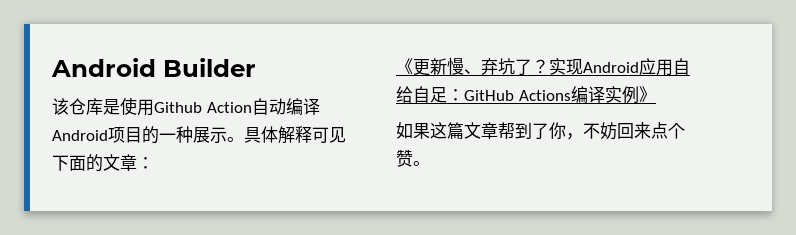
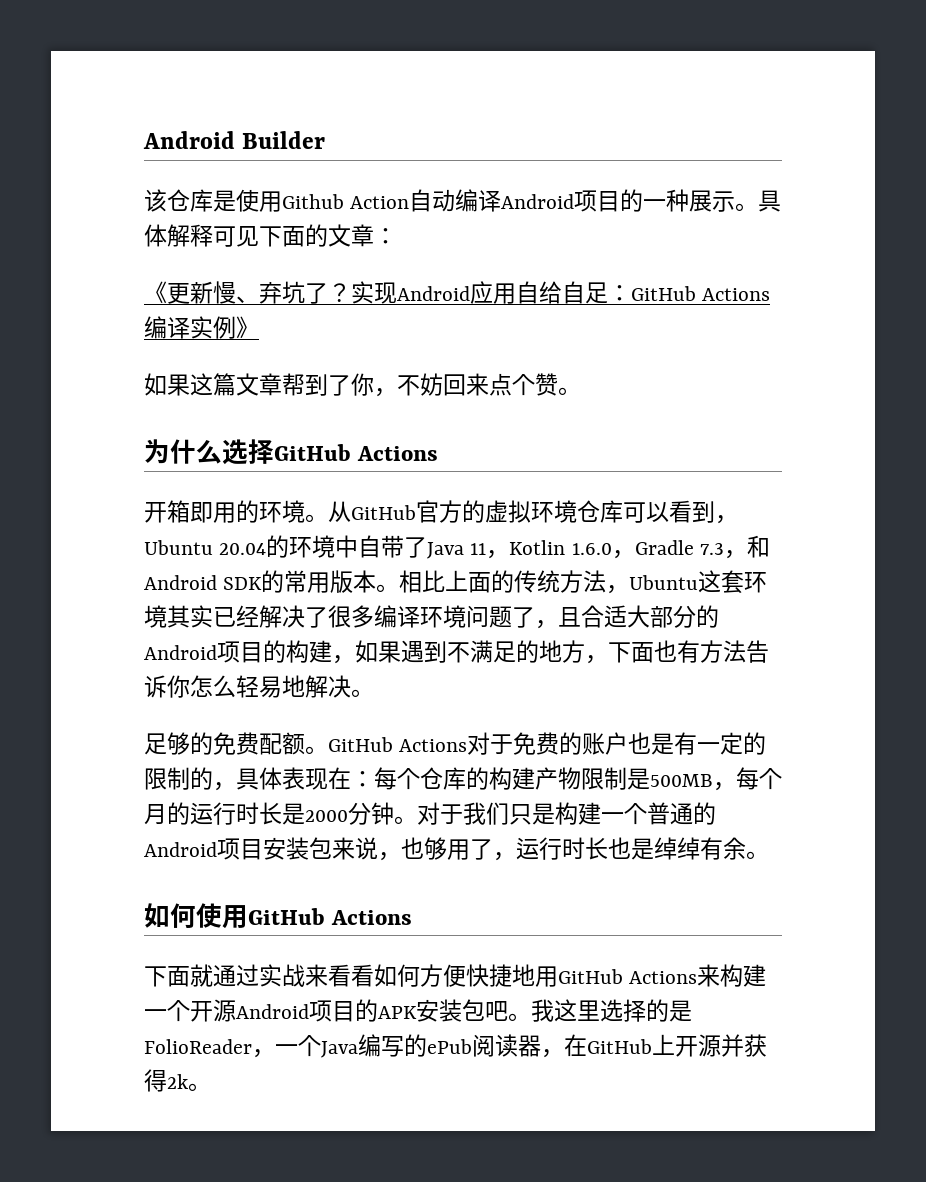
+ 为什么选择GitHub Actions
+ 开箱即用的环境。从GitHub官方的虚拟环境仓库可以看到，Ubuntu 20.04的环境中自带了Java 11，Kotlin 1.6.0，Gradle 7.3，和Android SDK的常用版本。相比上面的传统方法，Ubuntu这套环境其实已经解决了很多编译环境问题了，且合适大部分的Android项目的构建，如果遇到不满足的地方，下面也有方法告诉你怎么轻易地解决。
+ 足够的免费配额。GitHub Actions对于免费的账户也是有一定的限制的，具体表现在：每个仓库的构建产物限制是500MB，每个月的运行时长是2000分钟。对于我们只是构建一个普通的Android项目安装包来说，也够用了，运行时长也是绰绰有余。
+ 如何使用GitHub Actions
+ 下面就通过实战来看看如何方便快捷地用GitHub Actions来构建一个开源Android项目的APK安装包吧。我这里选择的是FolioReader，一个Java编写的ePub阅读器，在GitHub上开源并获得2k。

